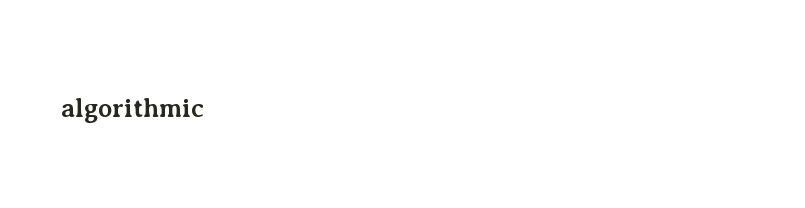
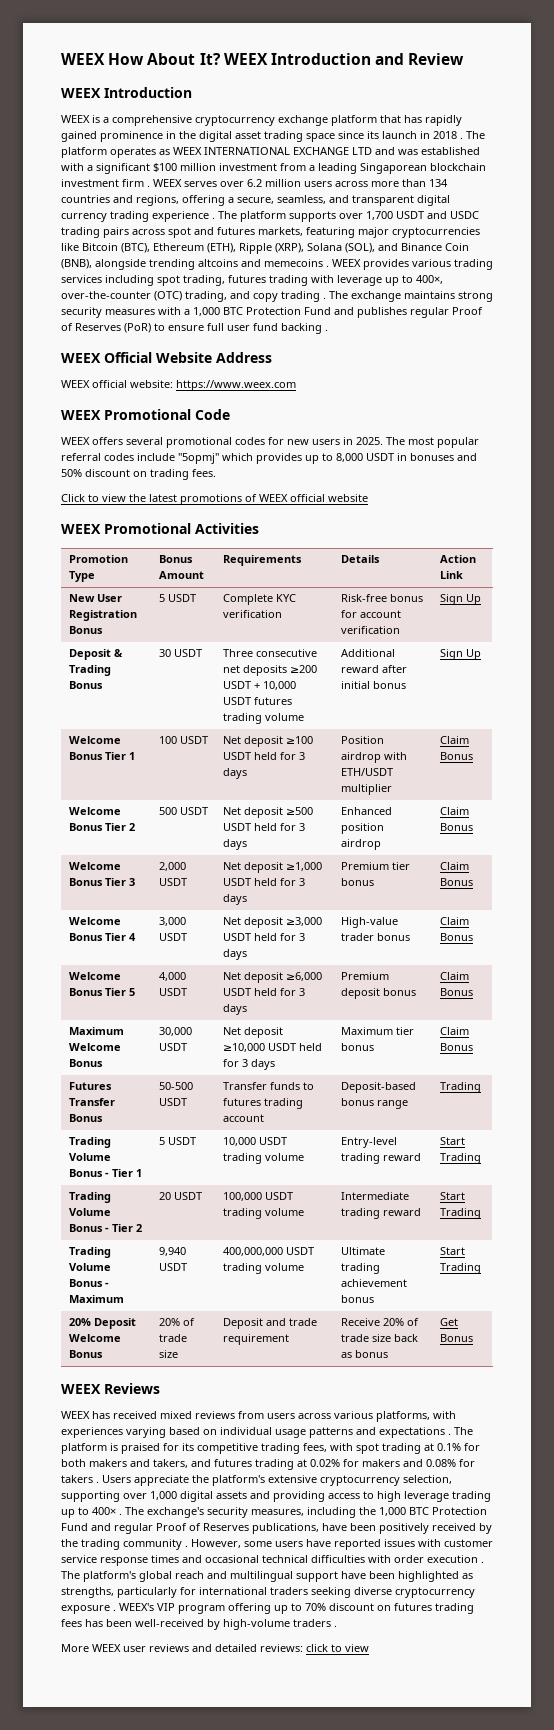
- algorithmic
+ WEEX How About It? WEEX Introduction and Review
+ WEEX Introduction
+ WEEX is a comprehensive cryptocurrency exchange platform that has rapidly gained prominence in the digital asset trading space since its launch in 2018 . The platform operates as WEEX INTERNATIONAL EXCHANGE LTD and was established with a significant $100 million investment from a leading Singaporean blockchain investment firm . WEEX serves over 6.2 million users across more than 134 countries and regions, offering a secure, seamless, and transparent digital currency trading experience . The platform supports over 1,700 USDT and USDC trading pairs across spot and futures markets, featuring major cryptocurrencies like Bitcoin (BTC), Ethereum (ETH), Ripple (XRP), Solana (SOL), and Binance Coin (BNB), alongside trending altcoins and memecoins . WEEX provides various trading services including spot trading, futures trading with leverage up to 400×, over-the-counter (OTC) trading, and copy trading . The exchange maintains strong security measures with a 1,000 BTC Protection Fund and publishes regular Proof of Reserves (PoR) to ensure full user fund backing .
+ WEEX Official Website Address
+ WEEX official website: https://www.weex.com
+ WEEX Promotional Code
+ WEEX offers several promotional codes for new users in 2025. The most popular referral codes include "5opmj" which provides up to 8,000 USDT in bonuses and 50% discount on trading fees.
+ Click to view the latest promotions of WEEX official website
+ WEEX Promotional Activities
+ Promotion Type | Bonus Amount | Requirements | Details | Action Link
+ New User Registration Bonus | 5 USDT | Complete KYC verification | Risk-free bonus for account verification | Sign Up
+ Deposit & Trading Bonus | 30 USDT | Three consecutive net deposits ≥200 USDT + 10,000 USDT futures trading volume | Additional reward after initial bonus | Sign Up
+ Welcome Bonus Tier 1 | 100 USDT | Net deposit ≥100 USDT held for 3 days | Position airdrop with ETH/USDT multiplier | Claim Bonus
+ Welcome Bonus Tier 2 | 500 USDT | Net deposit ≥500 USDT held for 3 days | Enhanced position airdrop | Claim Bonus
+ Welcome Bonus Tier 3 | 2,000 USDT | Net deposit ≥1,000 USDT held for 3 days | Premium tier bonus | Claim Bonus
+ Welcome Bonus Tier 4 | 3,000 USDT | Net deposit ≥3,000 USDT held for 3 days | High-value trader bonus | Claim Bonus
+ Welcome Bonus Tier 5 | 4,000 USDT | Net deposit ≥6,000 USDT held for 3 days | Premium deposit bonus | Claim Bonus
+ Maximum Welcome Bonus | 30,000 USDT | Net deposit ≥10,000 USDT held for 3 days | Maximum tier bonus | Claim Bonus
+ Futures Transfer Bonus | 50-500 USDT | Transfer funds to futures trading account | Deposit-based bonus range | Trading
+ Trading Volume Bonus - Tier 1 | 5 USDT | 10,000 USDT trading volume | Entry-level trading reward | Start Trading
+ Trading Volume Bonus - Tier 2 | 20 USDT | 100,000 USDT trading volume | Intermediate trading reward | Start Trading
+ Trading Volume Bonus - Maximum | 9,940 USDT | 400,000,000 USDT trading volume | Ultimate trading achievement bonus | Start Trading
+ 20% Deposit Welcome Bonus | 20% of trade size | Deposit and trade requirement | Receive 20% of trade size back as bonus | Get Bonus
+ WEEX Reviews
+ WEEX has received mixed reviews from users across various platforms, with experiences varying based on individual usage patterns and expectations . The platform is praised for its competitive trading fees, with spot trading at 0.1% for both makers and takers, and futures trading at 0.02% for makers and 0.08% for takers . Users appreciate the platform's extensive cryptocurrency selection, supporting over 1,000 digital assets and providing access to high leverage trading up to 400× . The exchange's security measures, including the 1,000 BTC Protection Fund and regular Proof of Reserves publications, have been positively received by the trading community . However, some users have reported issues with customer service response times and occasional technical difficulties with order execution . The platform's global reach and multilingual support have been highlighted as strengths, particularly for international traders seeking diverse cryptocurrency exposure . WEEX's VIP program offering up to 70% discount on futures trading fees has been well-received by high-volume traders .
+ More WEEX user reviews and detailed reviews: click to view

